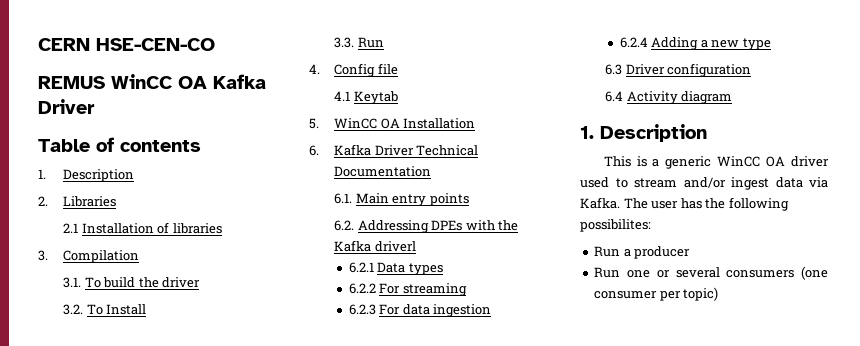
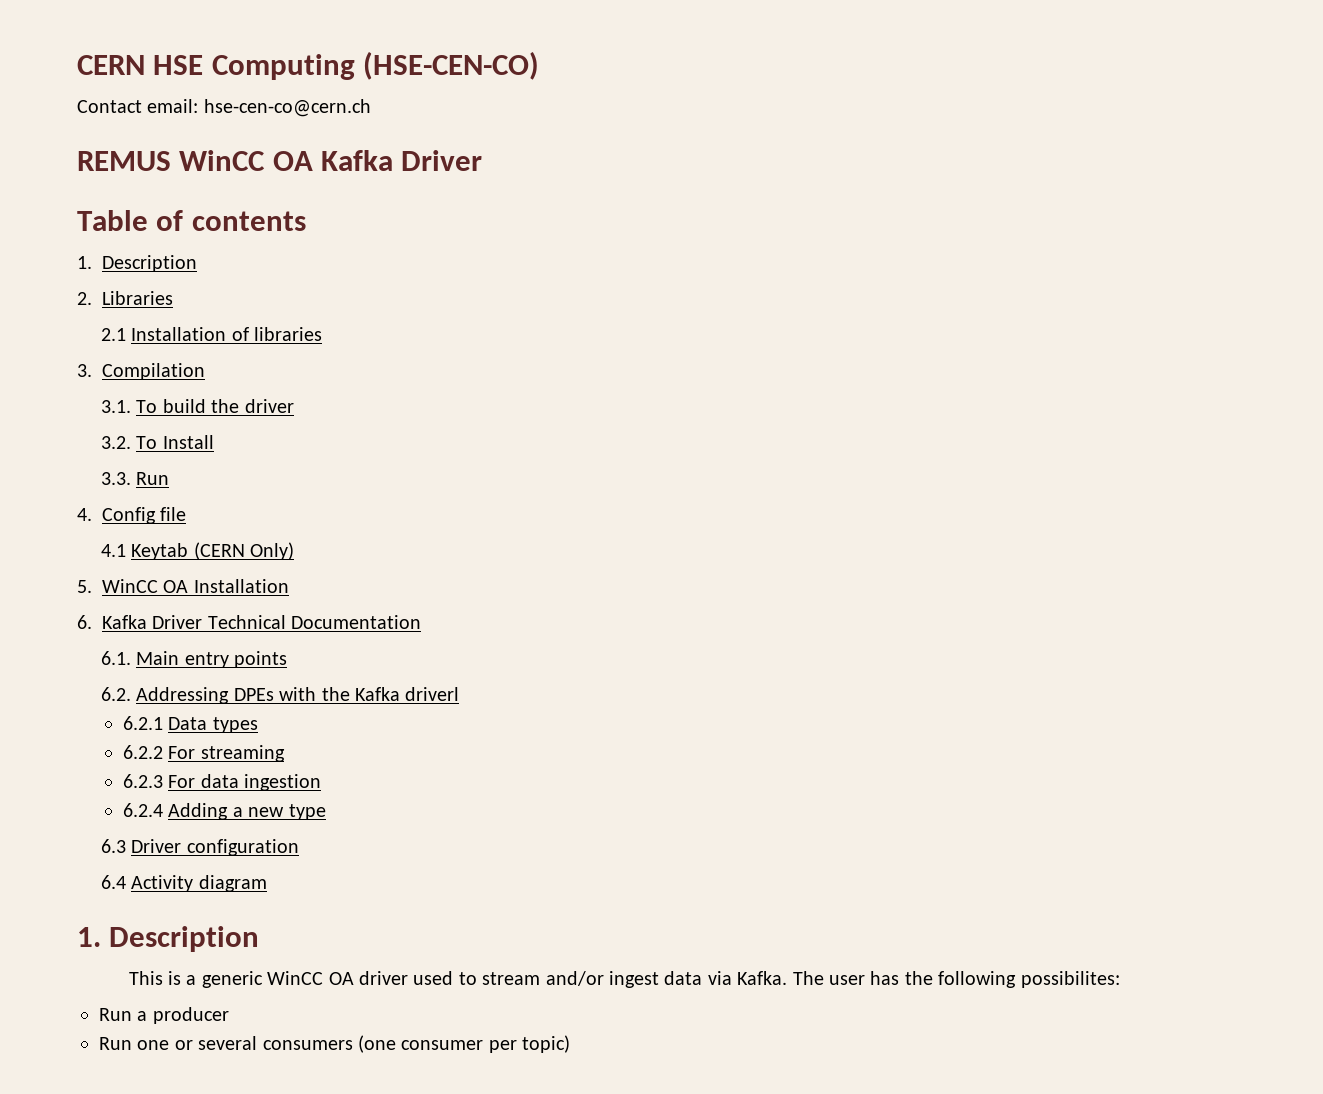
- CERN HSE-CEN-CO
+ CERN HSE Computing (HSE-CEN-CO)
+ Contact email: hse-cen-co@cern.ch
- 4.1 Keytab
+ 4.1 Keytab (CERN Only)

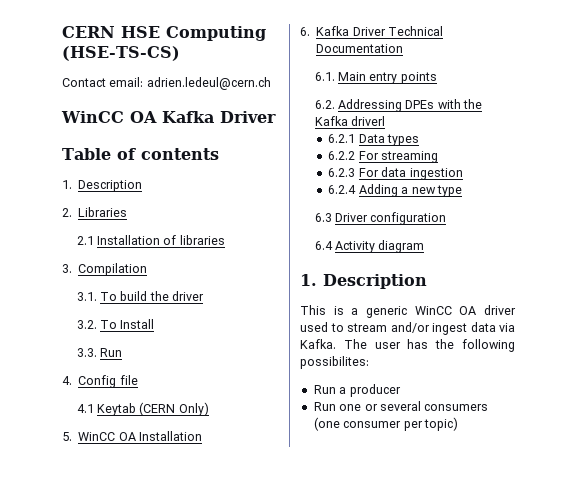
- CERN HSE Computing (HSE-CEN-CO)
+ CERN HSE Computing (HSE-TS-CS)
- Contact email: hse-cen-co@cern.ch
- REMUS WinCC OA Kafka Driver
+ Contact email: adrien.ledeul@cern.ch
+ WinCC OA Kafka Driver

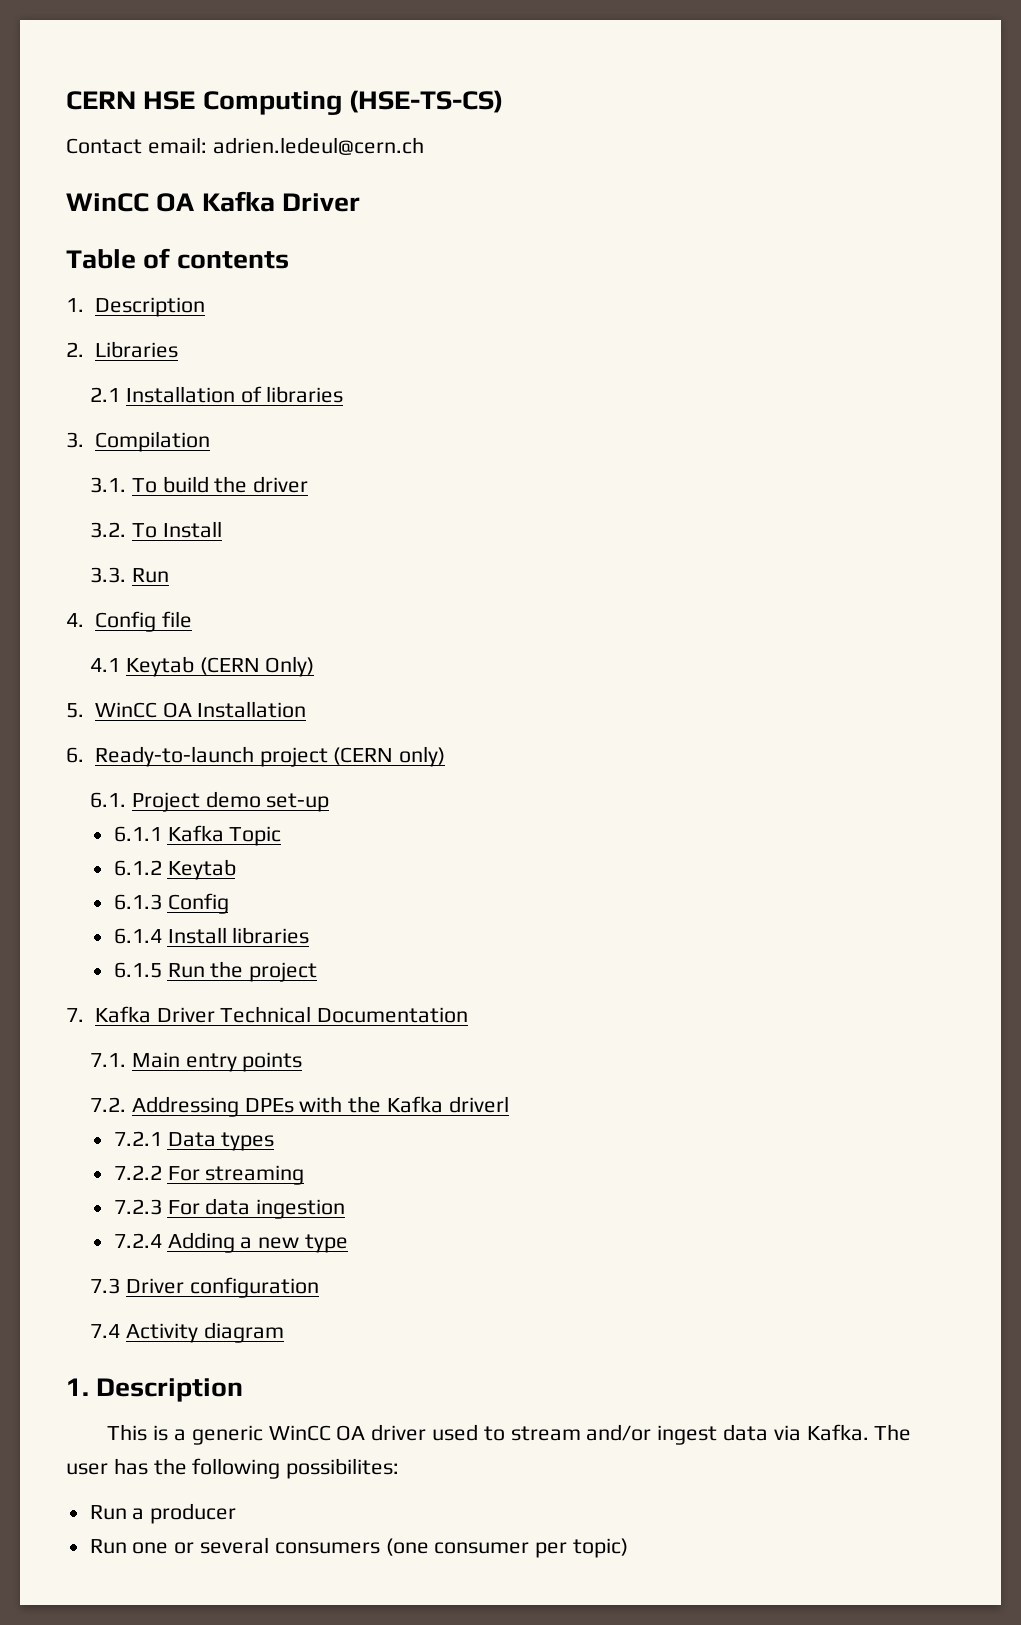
- 6. Kafka Driver Technical Documentation
+ 6. Ready-to-launch project (CERN only)
+ 6.1. Project demo set-up
+ 6.1.1 Kafka Topic
+ 6.1.2 Keytab
+ 6.1.3 Config
+ 6.1.4 Install libraries
+ 6.1.5 Run the project
+ 7. Kafka Driver Technical Documentation
- 6.1. Main entry points
+ 7.1. Main entry points
- 6.2. Addressing DPEs with the Kafka driverl
+ 7.2. Addressing DPEs with the Kafka driverl
- 6.2.1 Data types
+ 7.2.1 Data types
- 6.2.2 For streaming
+ 7.2.2 For streaming
- 6.2.3 For data ingestion
+ 7.2.3 For data ingestion
- 6.2.4 Adding a new type
+ 7.2.4 Adding a new type
- 6.3 Driver configuration
+ 7.3 Driver configuration
- 6.4 Activity diagram
+ 7.4 Activity diagram

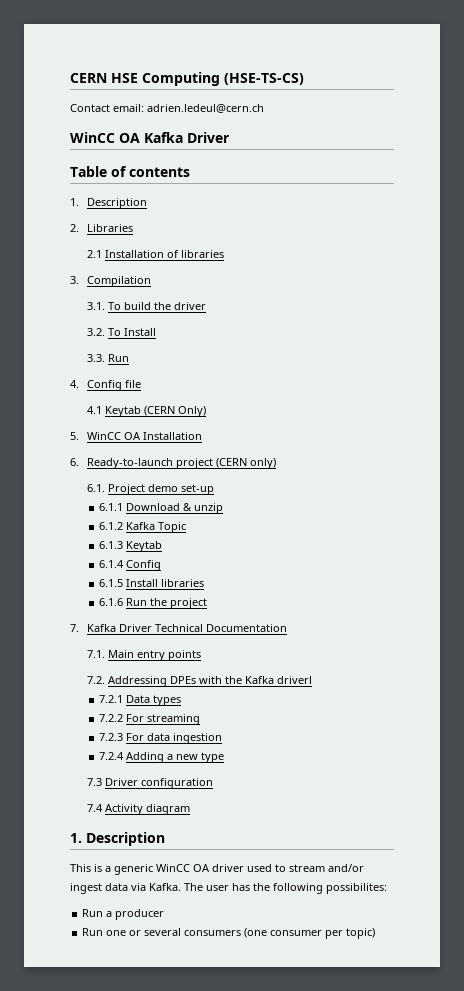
- 6.1.1 Kafka Topic
+ 6.1.1 Download & unzip
+ 6.1.2 Kafka Topic
- 6.1.2 Keytab
+ 6.1.3 Keytab
- 6.1.3 Config
+ 6.1.4 Config
- 6.1.4 Install libraries
+ 6.1.5 Install libraries
- 6.1.5 Run the project
+ 6.1.6 Run the project

